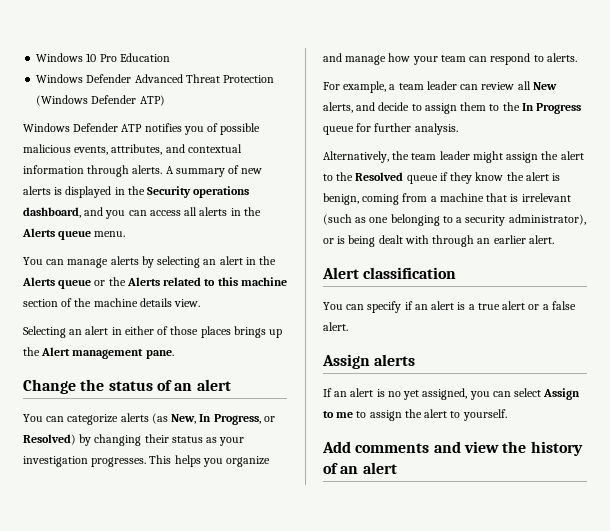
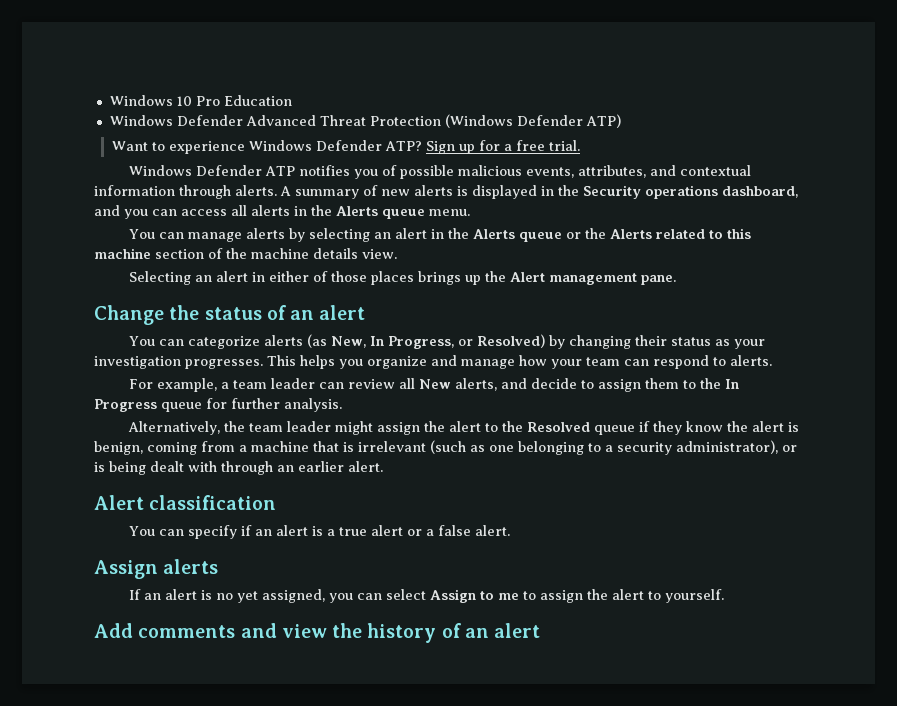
+ Want to experience Windows Defender ATP? Sign up for a free trial.

